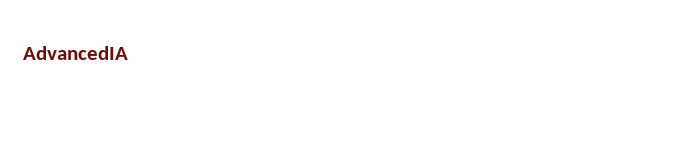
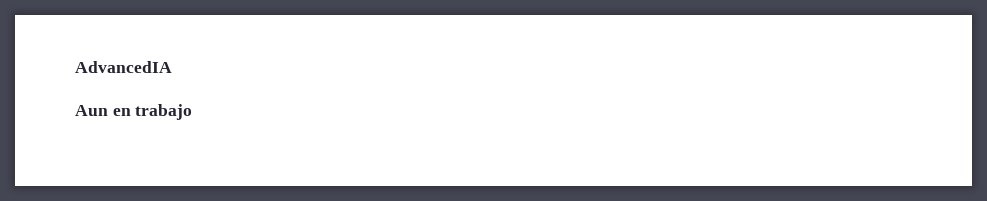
+ Aun en trabajo

